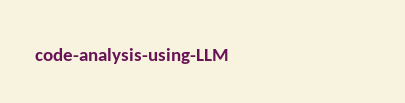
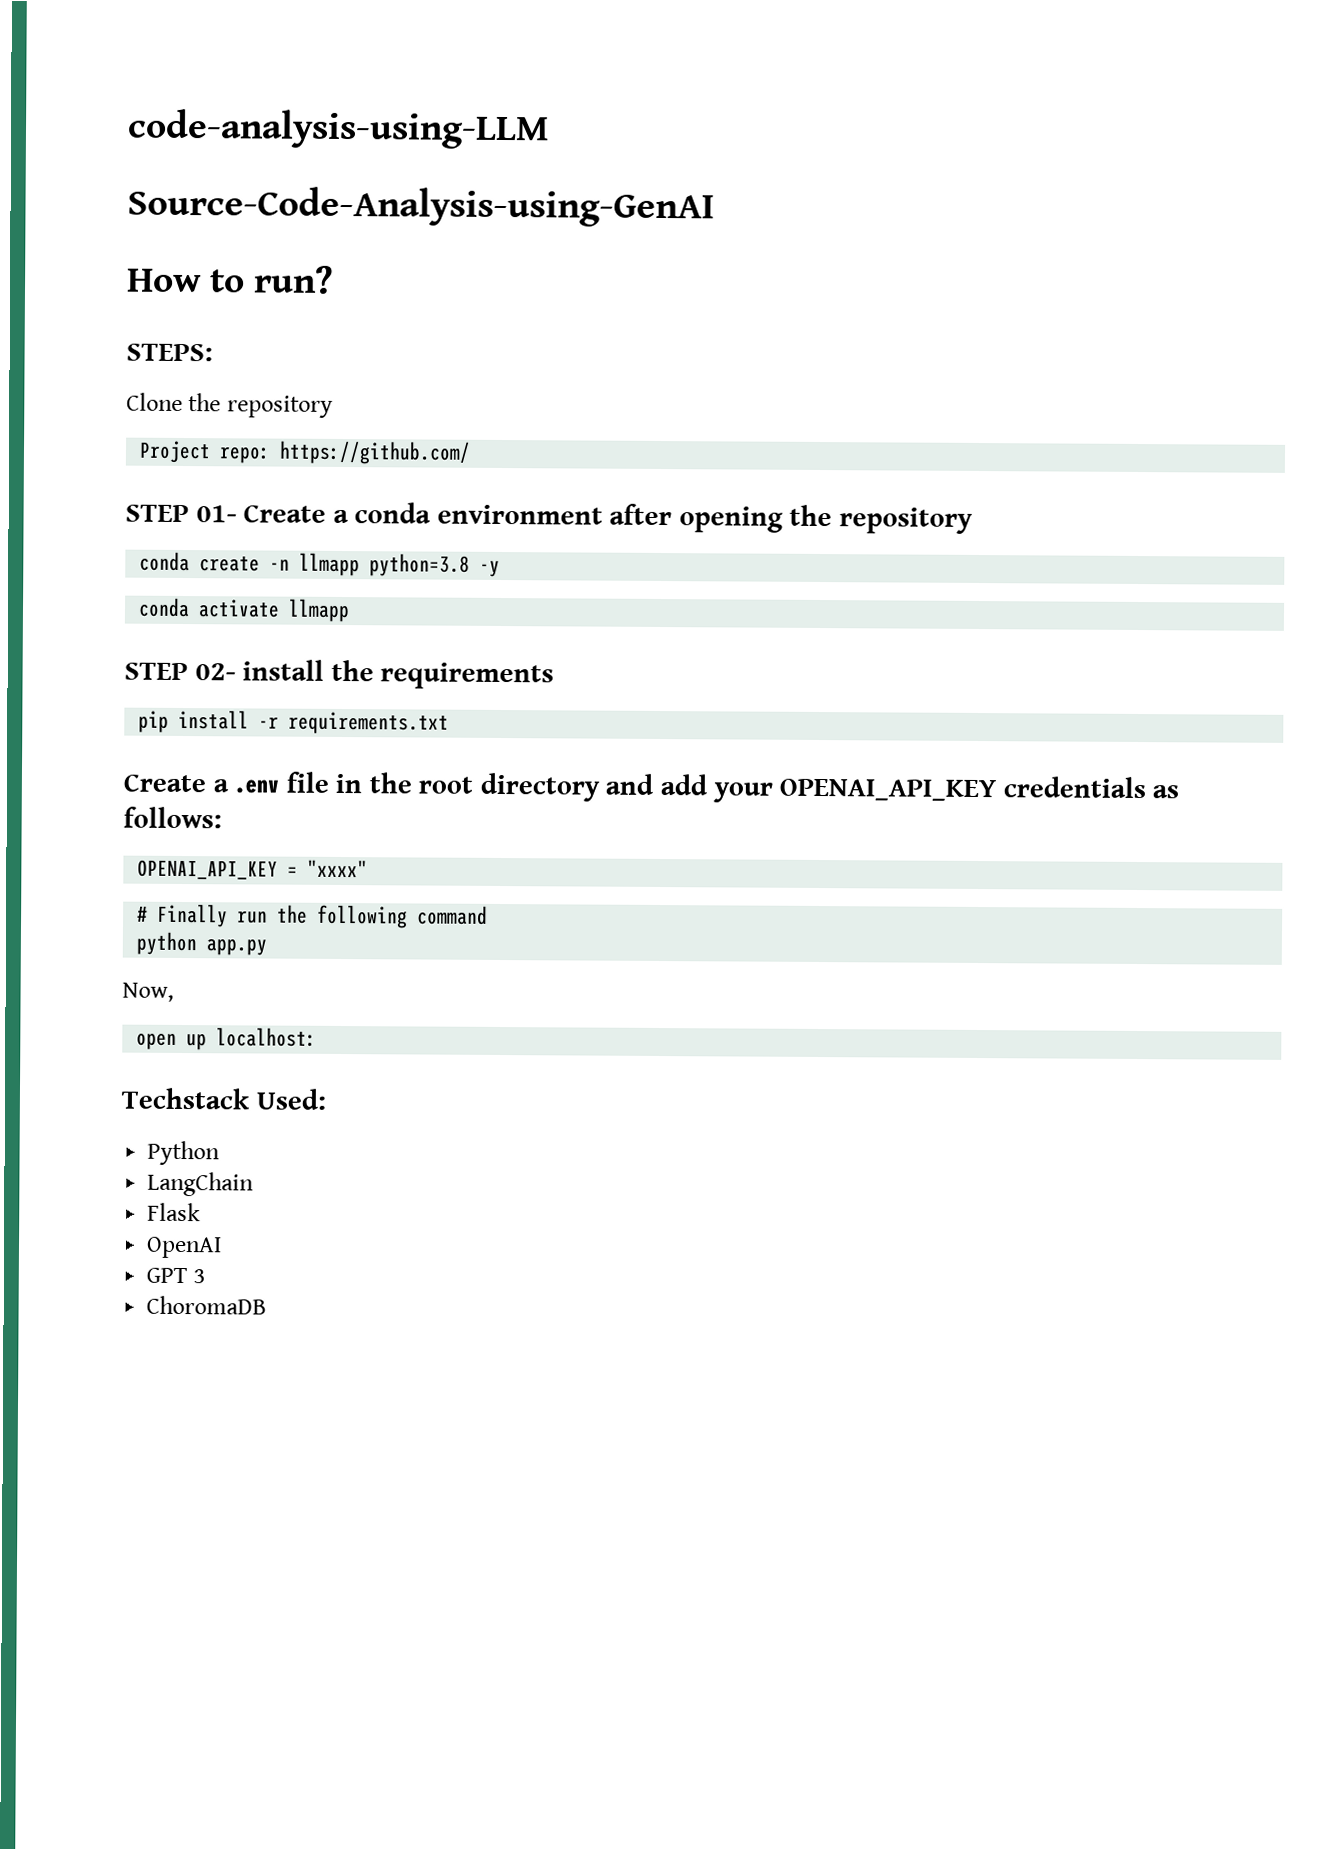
+ Source-Code-Analysis-using-GenAI
+ How to run?
+ STEPS:
+ Clone the repository
+ Project repo: https://github.com/
+ STEP 01- Create a conda environment after opening the repository
+ conda create -n llmapp python=3.8 -y
+ conda activate llmapp
+ STEP 02- install the requirements
+ pip install -r requirements.txt
+ Create a .env file in the root directory and add your OPENAI_API_KEY credentials as follows:
+ OPENAI_API_KEY = "xxxx"
+ # Finally run the following command
+ python app.py
+ Now,
+ open up localhost:
+ Techstack Used:
+ Python
+ LangChain
+ Flask
+ OpenAI
+ GPT 3
+ ChoromaDB

